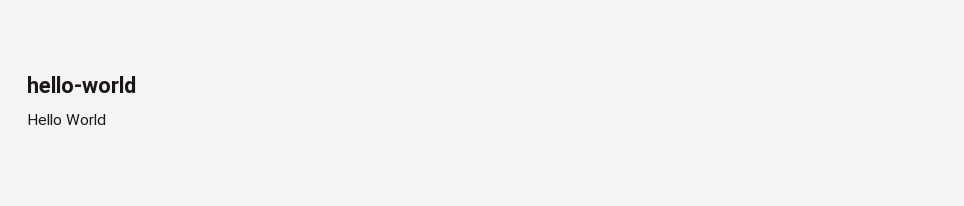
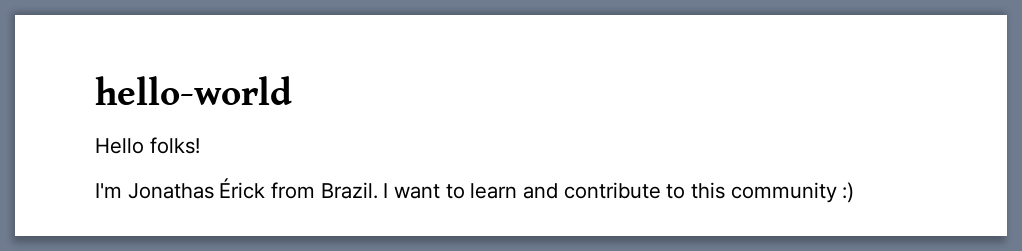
- Hello World
+ Hello folks!
+ I'm Jonathas Érick from Brazil. I want to learn and contribute to this community :)

